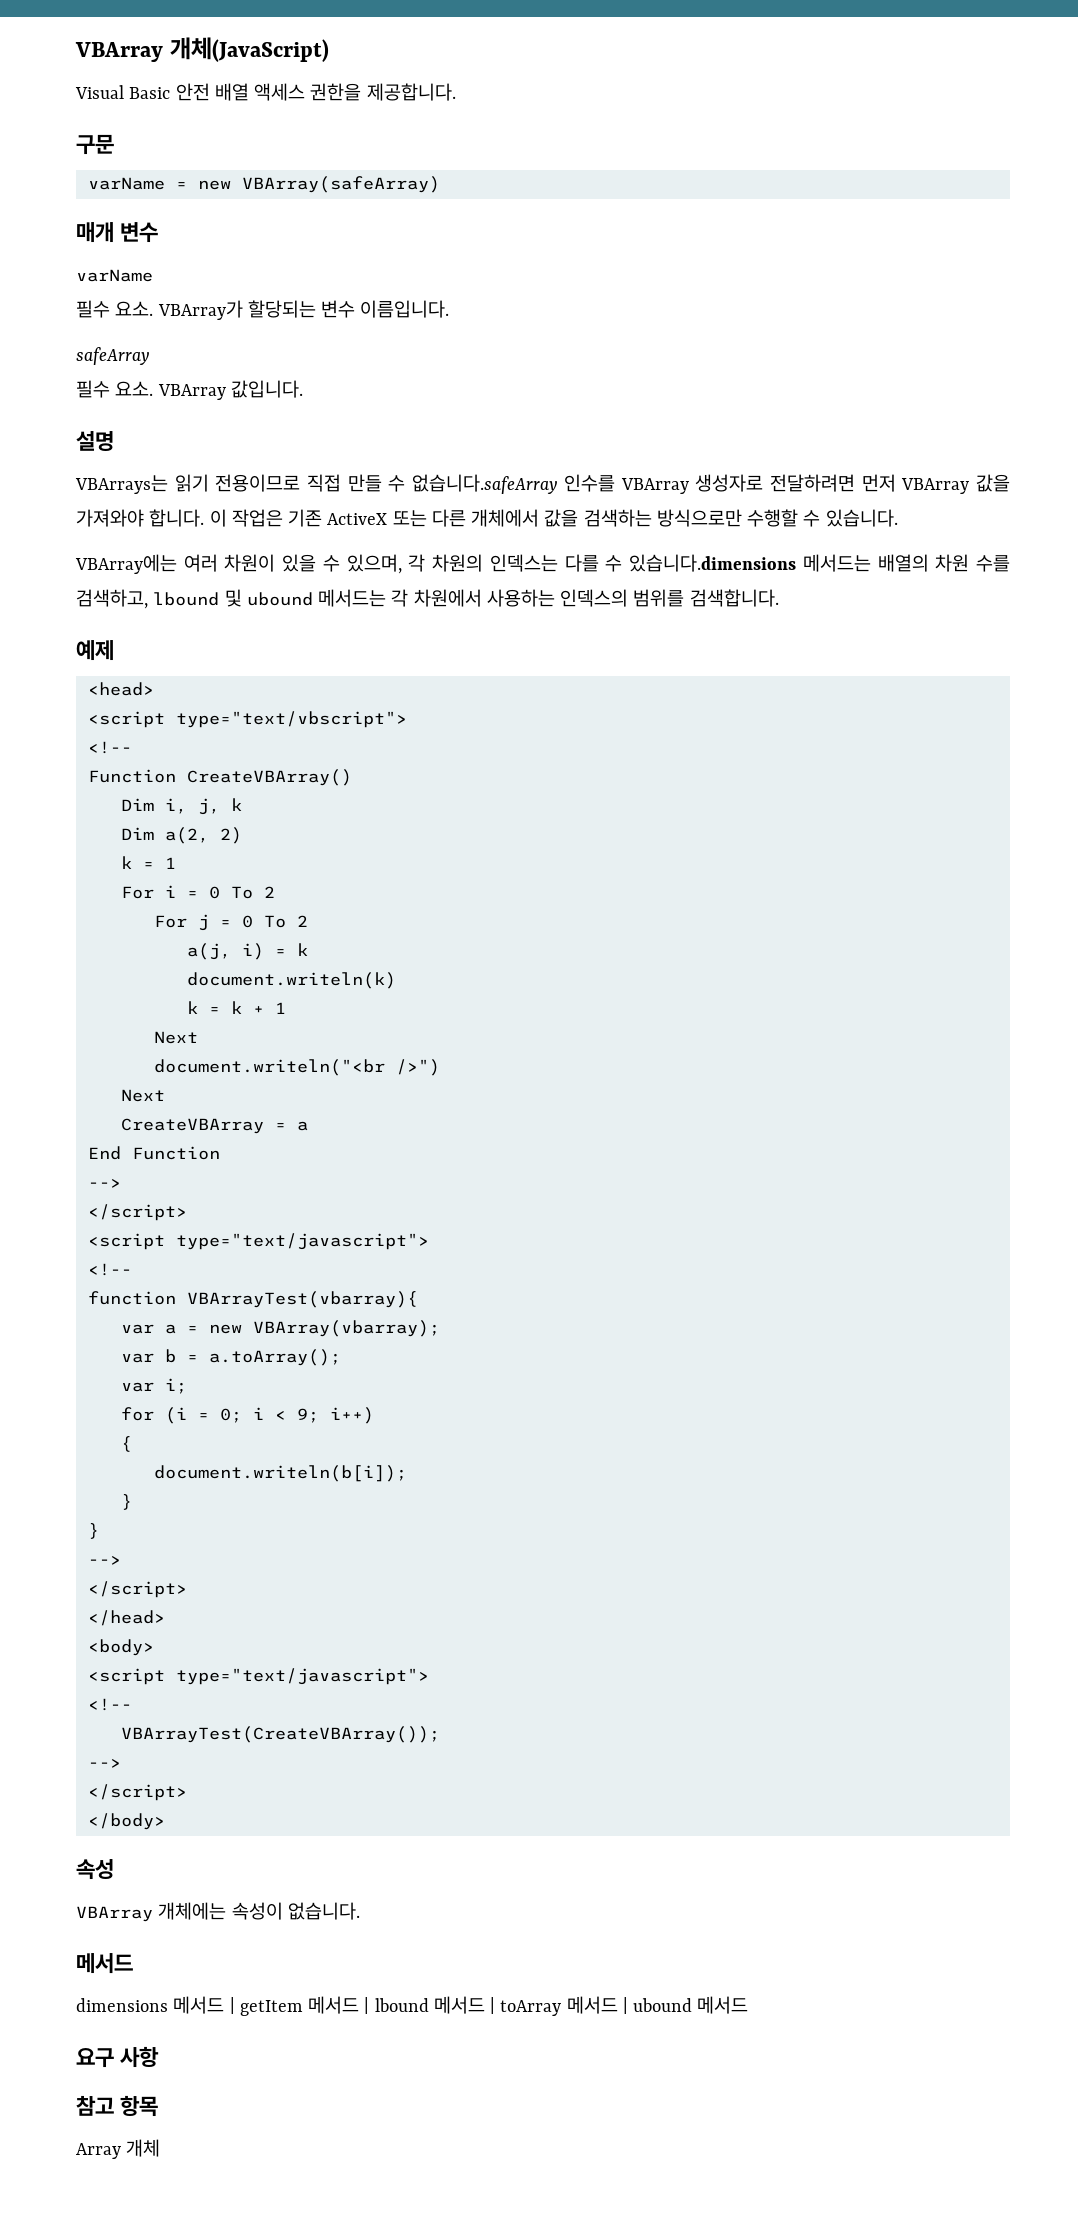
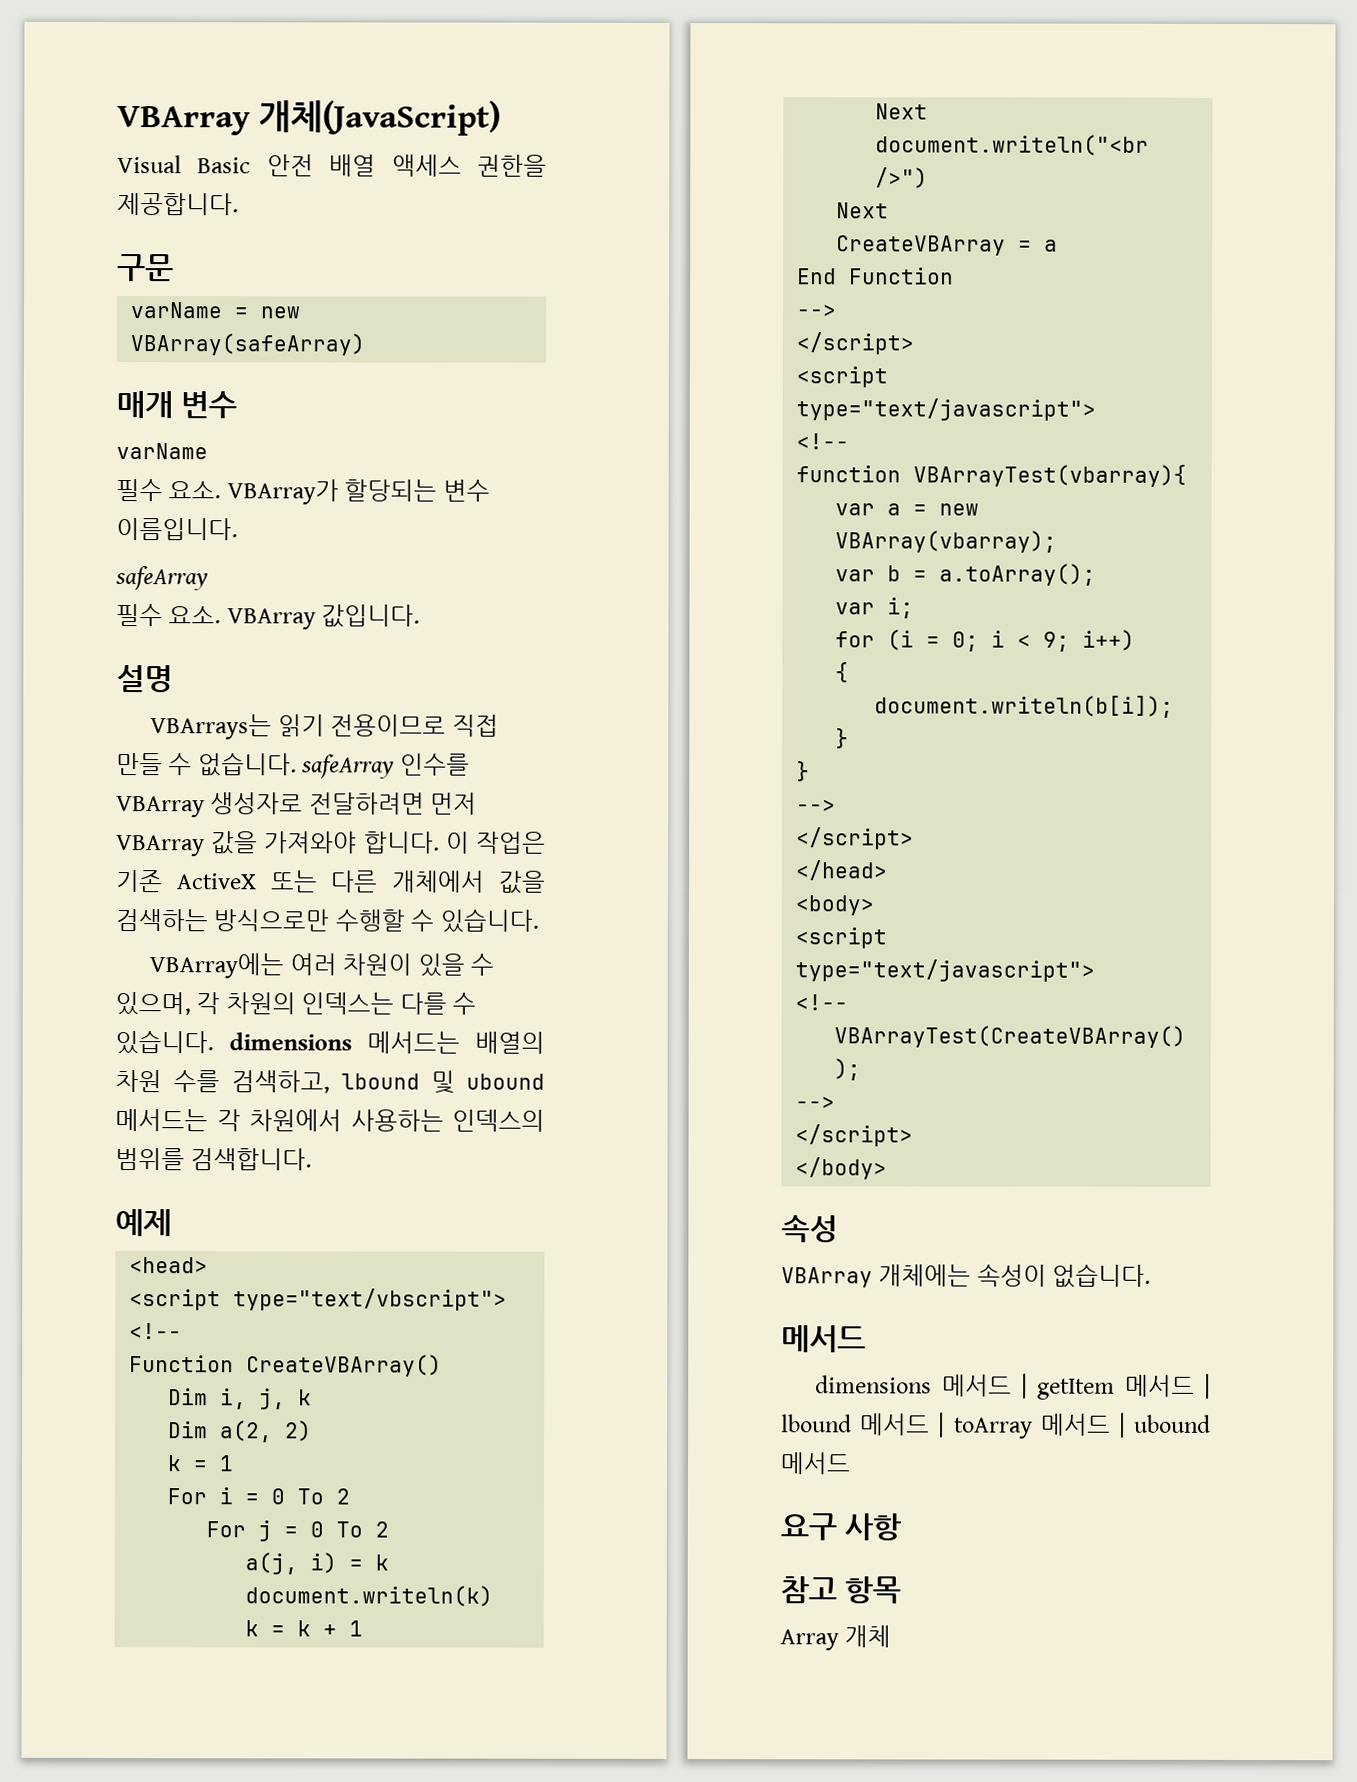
- VBArrays는 읽기 전용이므로 직접 만들 수 없습니다.safeArray 인수를 VBArray 생성자로 전달하려면 먼저 VBArray 값을 가져와야 합니다.
+ VBArrays는 읽기 전용이므로 직접 만들 수 없습니다. safeArray 인수를 VBArray 생성자로 전달하려면 먼저 VBArray 값을 가져와야 합니다.
- VBArray에는 여러 차원이 있을 수 있으며, 각 차원의 인덱스는 다를 수 있습니다.dimensions 메서드는 배열의 차원 수를 검색하고, lbound 및 ubound 메서드는 각 차원에서 사용하는 인덱스의 범위를 검색합니다.
+ VBArray에는 여러 차원이 있을 수 있으며, 각 차원의 인덱스는 다를 수 있습니다. dimensions 메서드는 배열의 차원 수를 검색하고, lbound 및 ubound 메서드는 각 차원에서 사용하는 인덱스의 범위를 검색합니다.

